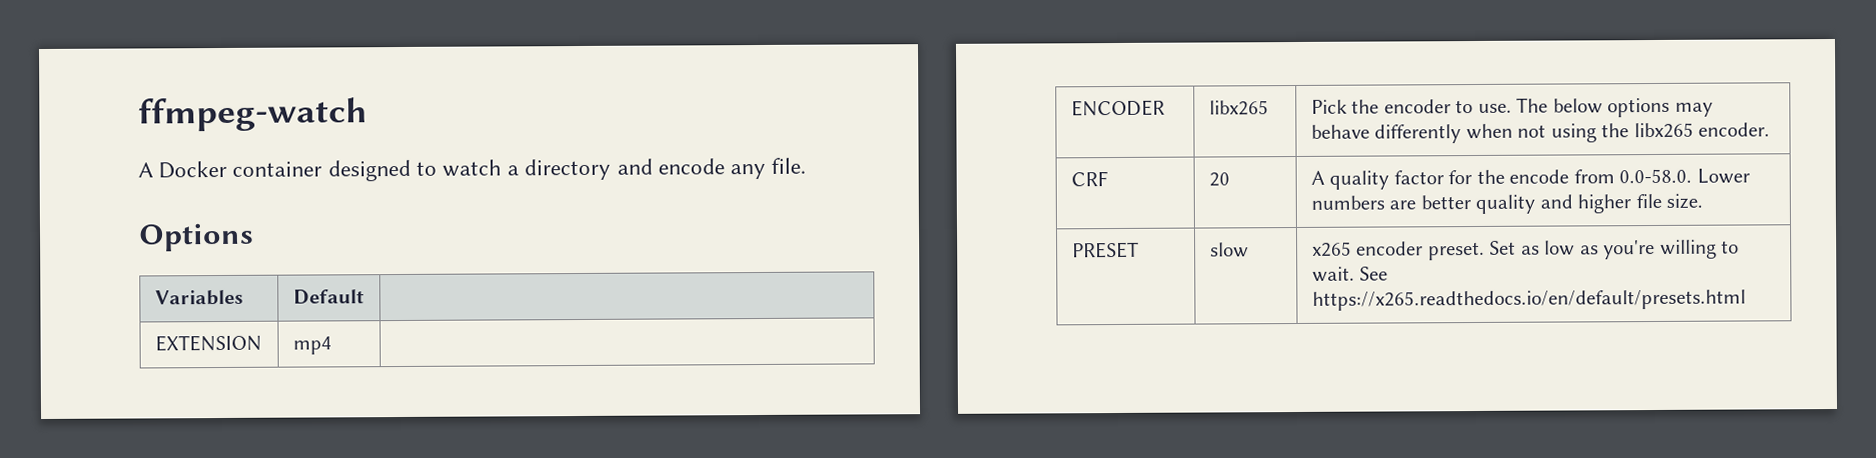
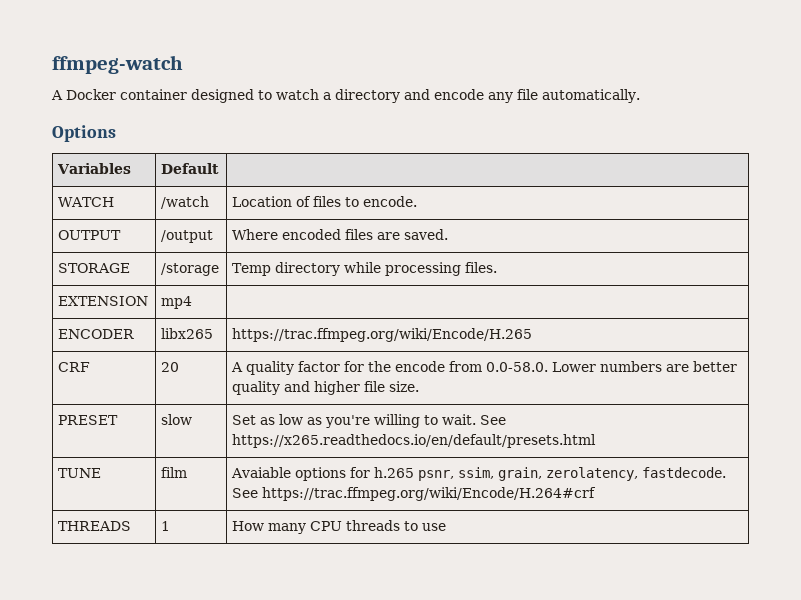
- A Docker container designed to watch a directory and encode any file.
+ A Docker container designed to watch a directory and encode any file automatically.
+ WATCH | /watch | Location of files to encode.
+ OUTPUT | /output | Where encoded files are saved.
+ STORAGE | /storage | Temp directory while processing files.
  EXTENSION | mp4 |
- ENCODER | libx265 | Pick the encoder to use. The below options may behave differently when not using the libx265 encoder.
+ ENCODER | libx265 | https://trac.ffmpeg.org/wiki/Encode/H.265
- PRESET | slow | x265 encoder preset. Set as low as you're willing to wait. See https://x265.readthedocs.io/en/default/presets.html
+ PRESET | slow | Set as low as you're willing to wait. See https://x265.readthedocs.io/en/default/presets.html
+ TUNE | film | Avaiable options for h.265 psnr, ssim, grain, zerolatency, fastdecode. See https://trac.ffmpeg.org/wiki/Encode/H.264#crf
+ THREADS | 1 | How many CPU threads to use

